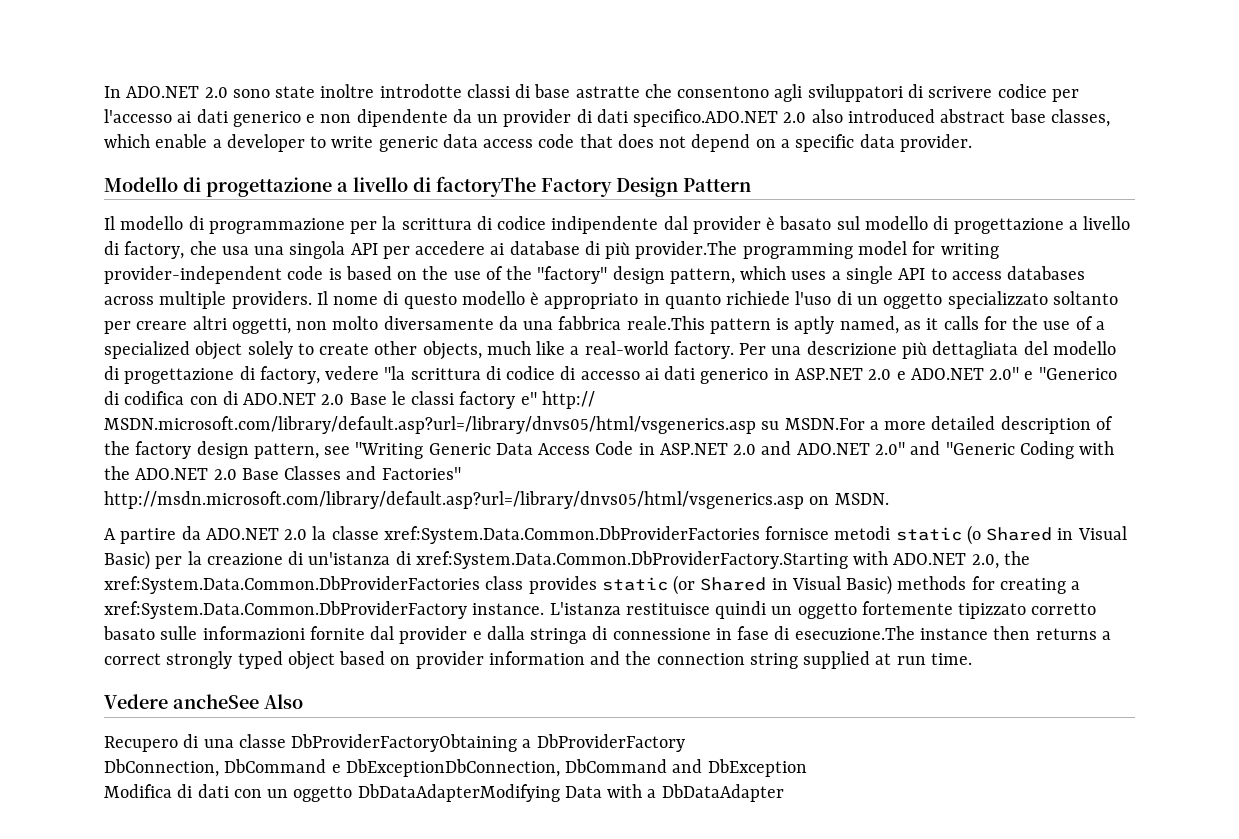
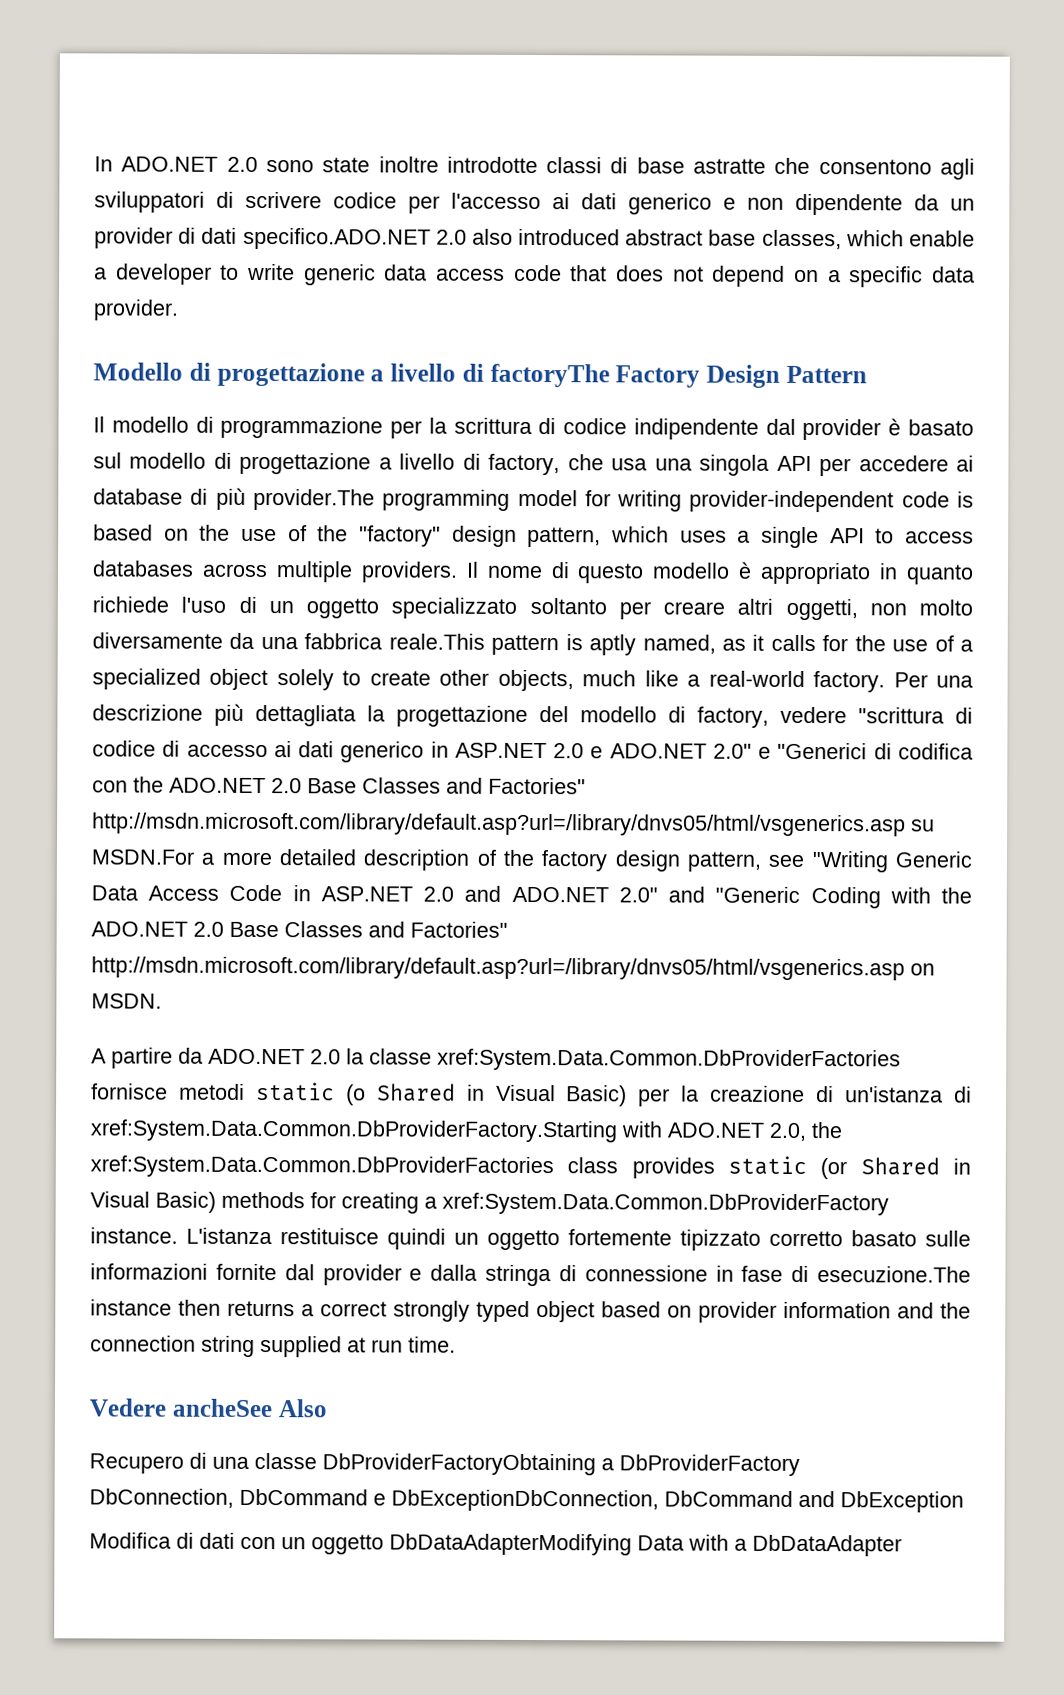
- Per una descrizione più dettagliata del modello di progettazione di factory, vedere "la scrittura di codice di accesso ai dati generico in ASP.NET 2.0 e ADO.NET 2.0" e "Generico di codifica con di ADO.NET 2.0 Base le classi factory e" http:// MSDN.microsoft.com/library/default.asp?url=/library/dnvs05/html/vsgenerics.asp su MSDN.For a more detailed description of the factory design pattern, see "Writing Generic Data Access Code in ASP.NET 2.0 and ADO.NET 2.0" and "Generic Coding with the ADO.NET 2.0 Base Classes and Factories" http://msdn.microsoft.com/library/default.asp?url=/library/dnvs05/html/vsgenerics.asp on MSDN.
+ Per una descrizione più dettagliata la progettazione del modello di factory, vedere "scrittura di codice di accesso ai dati generico in ASP.NET 2.0 e ADO.NET 2.0" e "Generici di codifica con the ADO.NET 2.0 Base Classes and Factories" http://msdn.microsoft.com/library/default.asp?url=/library/dnvs05/html/vsgenerics.asp su MSDN.For a more detailed description of the factory design pattern, see "Writing Generic Data Access Code in ASP.NET 2.0 and ADO.NET 2.0" and "Generic Coding with the ADO.NET 2.0 Base Classes and Factories" http://msdn.microsoft.com/library/default.asp?url=/library/dnvs05/html/vsgenerics.asp on MSDN.

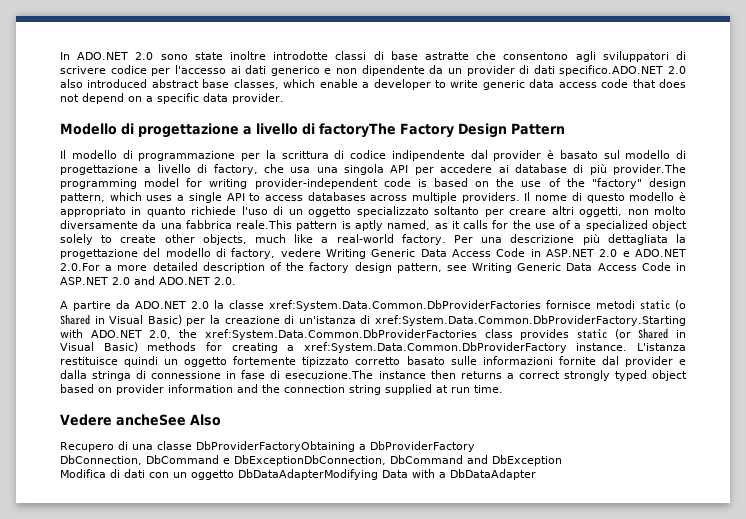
- Per una descrizione più dettagliata la progettazione del modello di factory, vedere "scrittura di codice di accesso ai dati generico in ASP.NET 2.0 e ADO.NET 2.0" e "Generici di codifica con the ADO.NET 2.0 Base Classes and Factories" http://msdn.microsoft.com/library/default.asp?url=/library/dnvs05/html/vsgenerics.asp su MSDN.For a more detailed description of the factory design pattern, see "Writing Generic Data Access Code in ASP.NET 2.0 and ADO.NET 2.0" and "Generic Coding with the ADO.NET 2.0 Base Classes and Factories" http://msdn.microsoft.com/library/default.asp?url=/library/dnvs05/html/vsgenerics.asp on MSDN.
+ Per una descrizione più dettagliata la progettazione del modello di factory, vedere Writing Generic Data Access Code in ASP.NET 2.0 e ADO.NET 2.0.For a more detailed description of the factory design pattern, see Writing Generic Data Access Code in ASP.NET 2.0 and ADO.NET 2.0.

